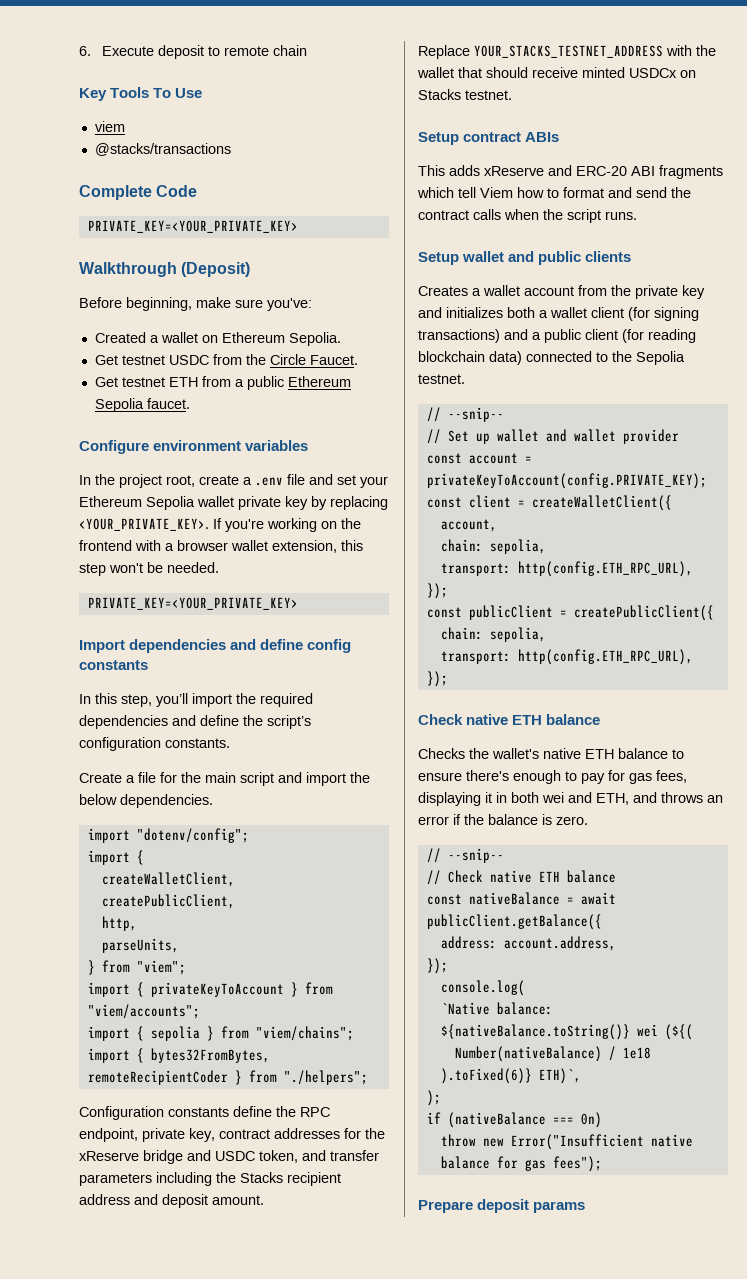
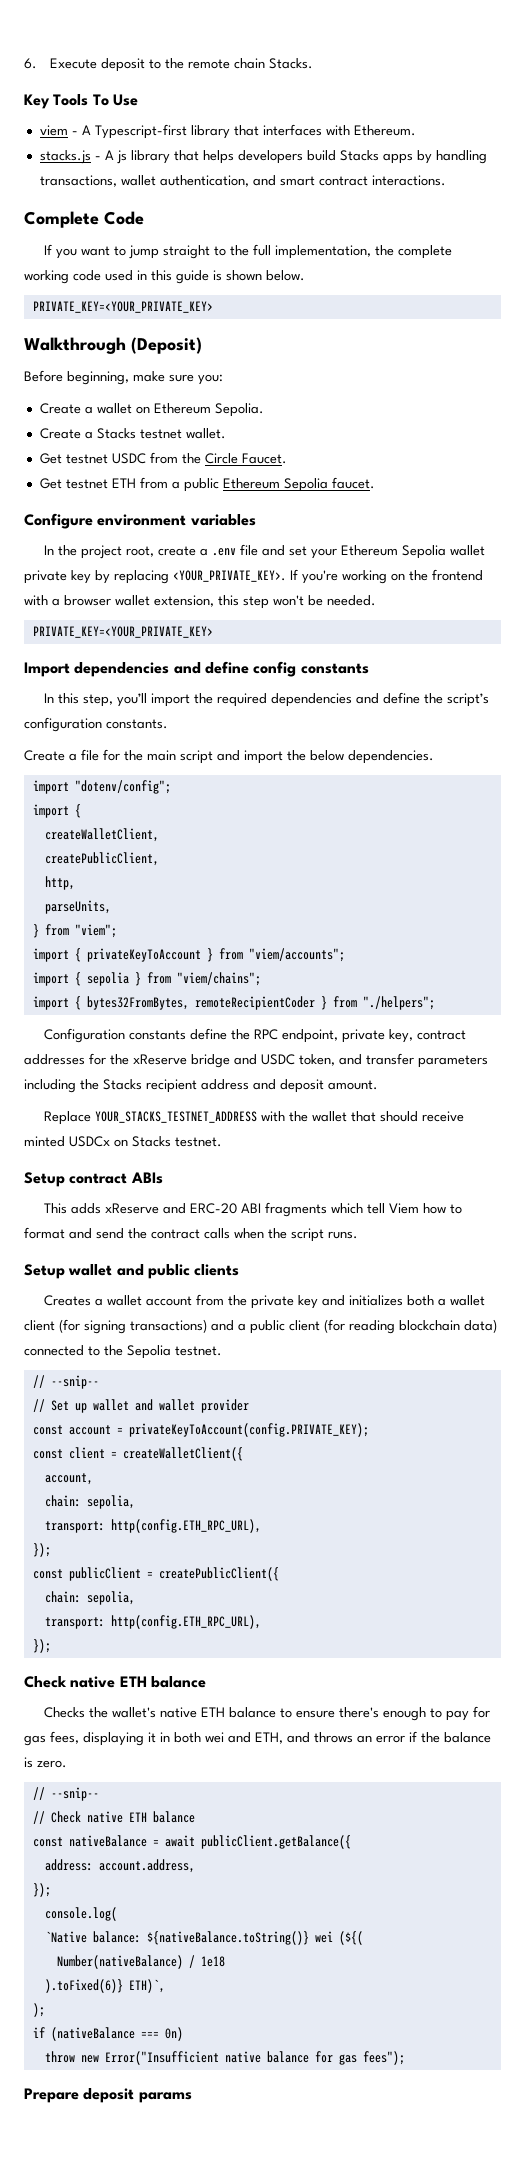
- 6. Execute deposit to remote chain
+ 6. Execute deposit to the remote chain Stacks.
- viem
- @stacks/transactions
+ viem - A Typescript-first library that interfaces with Ethereum.
+ stacks.js - A js library that helps developers build Stacks apps by handling transactions, wallet authentication, and smart contract interactions.
  Complete Code
+ If you want to jump straight to the full implementation, the complete working code used in this guide is shown below.
- Before beginning, make sure you've:
- Created a wallet on Ethereum Sepolia.
+ Before beginning, make sure you:
+ Create a wallet on Ethereum Sepolia.
+ Create a Stacks testnet wallet.

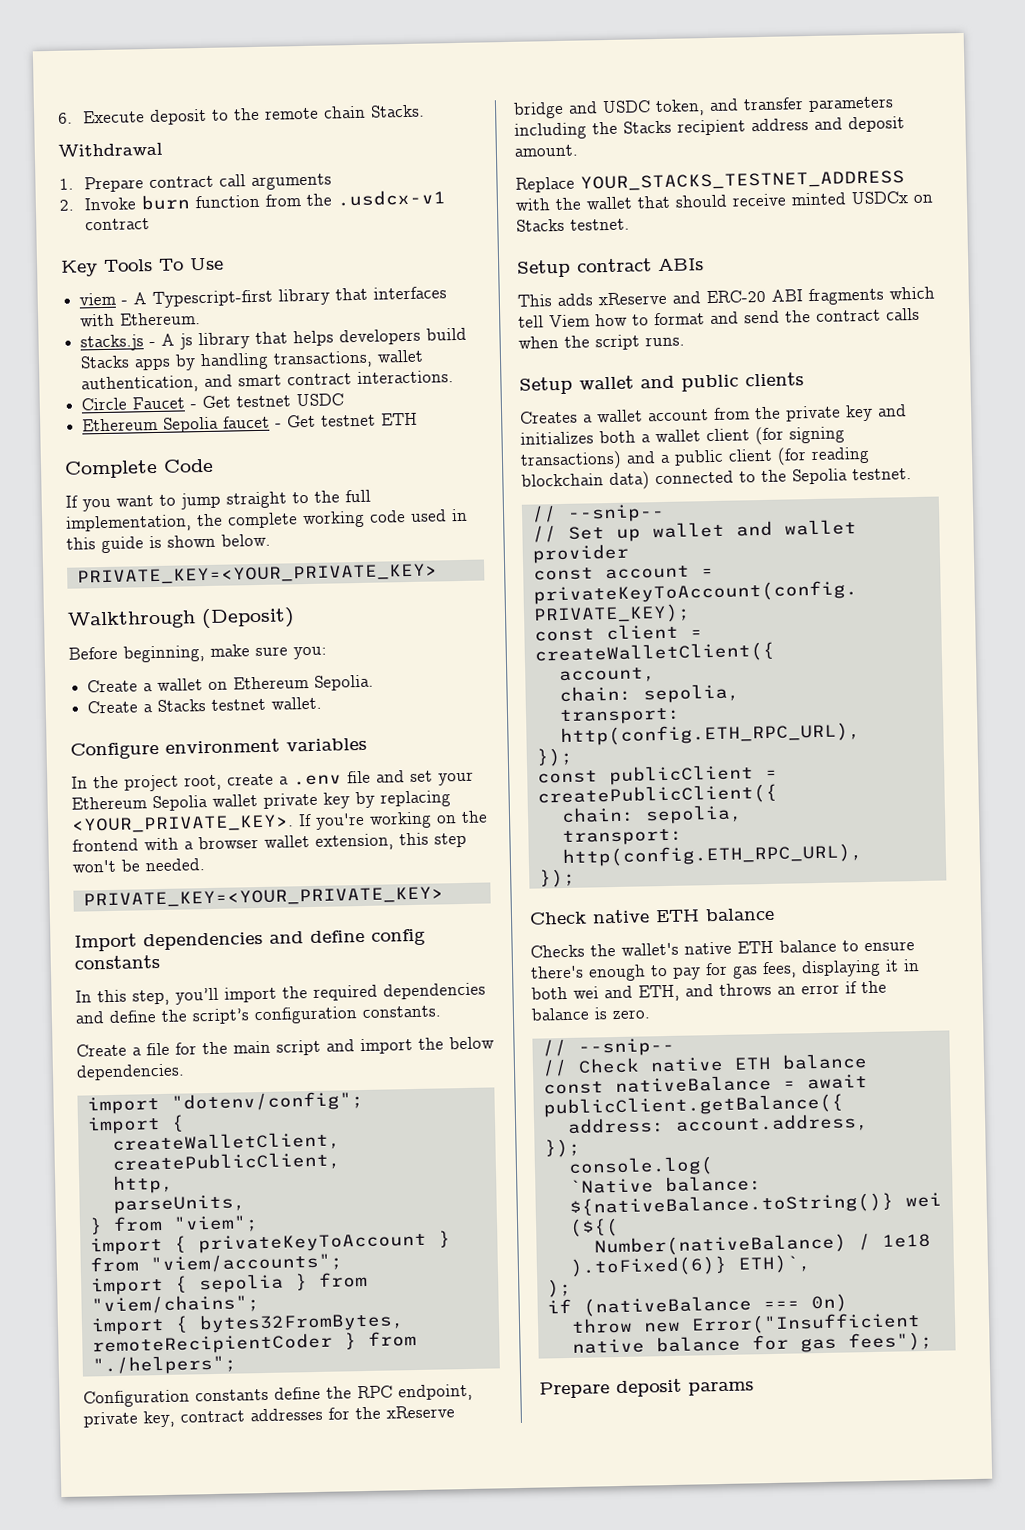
+ Withdrawal
+ 1. Prepare contract call arguments
+ 2. Invoke burn function from the .usdcx-v1 contract
+ Circle Faucet - Get testnet USDC
+ Ethereum Sepolia faucet - Get testnet ETH
- Get testnet USDC from the Circle Faucet.
- Get testnet ETH from a public Ethereum Sepolia faucet.

